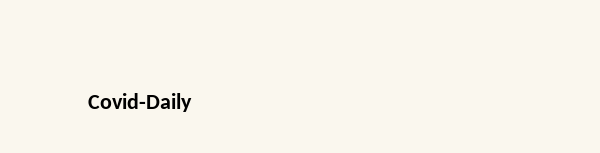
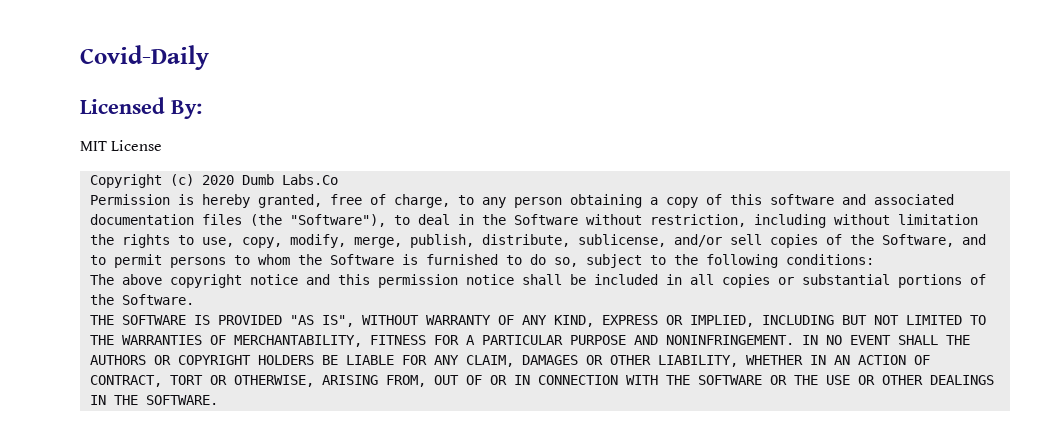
+ Licensed By:
+ MIT License
+ Copyright (c) 2020 Dumb Labs.Co
+ Permission is hereby granted, free of charge, to any person obtaining a copy of this software and associated documentation files (the "Software"), to deal in the Software without restriction, including without limitation the rights to use, copy, modify, merge, publish, distribute, sublicense, and/or sell copies of the Software, and to permit persons to whom the Software is furnished to do so, subject to the following conditions:
+ The above copyright notice and this permission notice shall be included in all copies or substantial portions of the Software.
+ THE SOFTWARE IS PROVIDED "AS IS", WITHOUT WARRANTY OF ANY KIND, EXPRESS OR IMPLIED, INCLUDING BUT NOT LIMITED TO THE WARRANTIES OF MERCHANTABILITY, FITNESS FOR A PARTICULAR PURPOSE AND NONINFRINGEMENT. IN NO EVENT SHALL THE AUTHORS OR COPYRIGHT HOLDERS BE LIABLE FOR ANY CLAIM, DAMAGES OR OTHER LIABILITY, WHETHER IN AN ACTION OF CONTRACT, TORT OR OTHERWISE, ARISING FROM, OUT OF OR IN CONNECTION WITH THE SOFTWARE OR THE USE OR OTHER DEALINGS IN THE SOFTWARE.

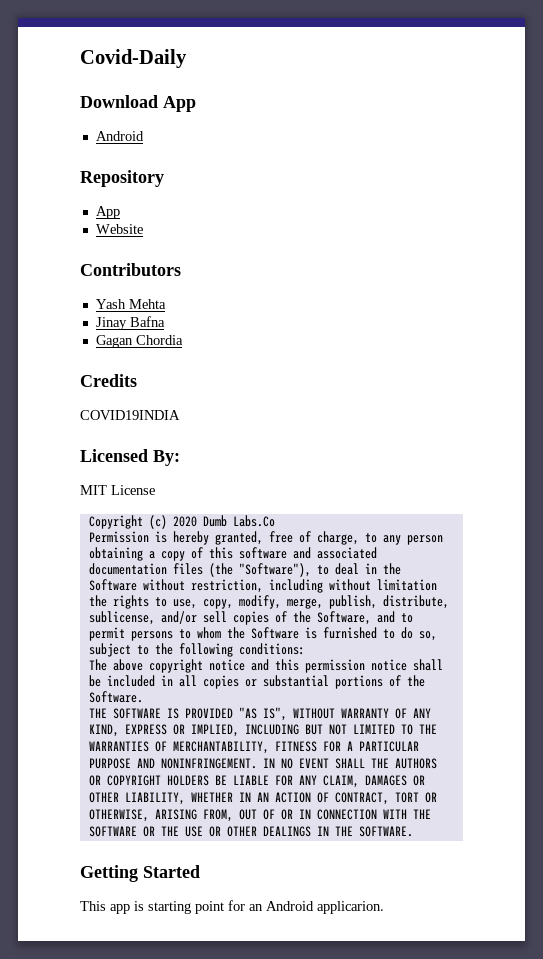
+ Download App
+ Android
+ Repository
+ App
+ Website
+ Contributors
+ Yash Mehta
+ Jinay Bafna
+ Gagan Chordia
+ Credits
+ COVID19INDIA
+ Getting Started
+ This app is starting point for an Android applicarion.

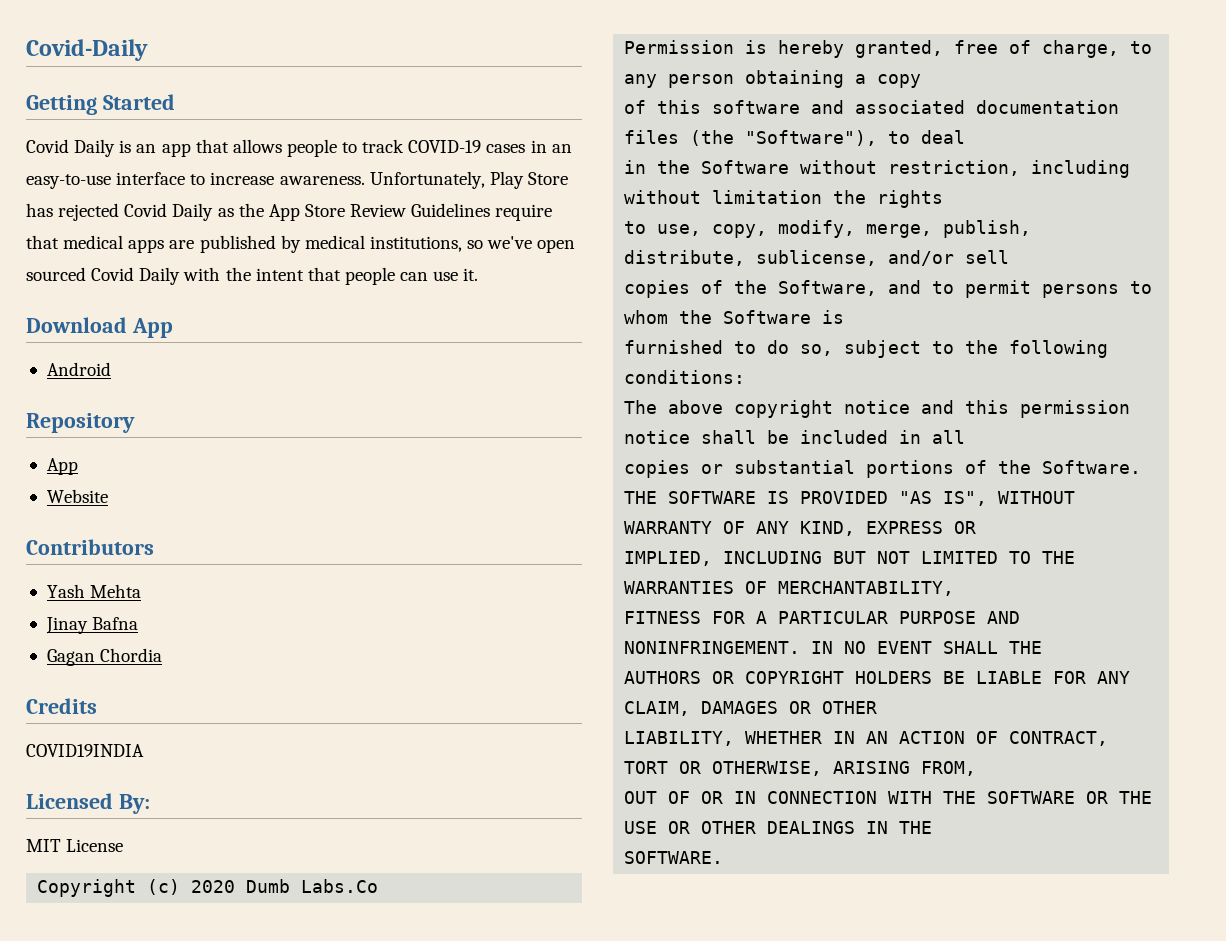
+ Getting Started
+ Covid Daily is an app that allows people to track COVID-19 cases in an easy-to-use interface to increase awareness. Unfortunately, Play Store has rejected Covid Daily as the App Store Review Guidelines require that medical apps are published by medical institutions, so we've open sourced Covid Daily with the intent that people can use it.
- Permission is hereby granted, free of charge, to any person obtaining a copy of this software and associated documentation files (the "Software"), to deal in the Software without restriction, including without limitation the rights to use, copy, modify, merge, publish, distribute, sublicense, and/or sell copies of the Software, and to permit persons to whom the Software is furnished to do so, subject to the following conditions:
+ Permission is hereby granted, free of charge, to any person obtaining a copy
+ of this software and associated documentation files (the "Software"), to deal
+ in the Software without restriction, including without limitation the rights
+ to use, copy, modify, merge, publish, distribute, sublicense, and/or sell
+ copies of the Software, and to permit persons to whom the Software is
+ furnished to do so, subject to the following conditions:
- The above copyright notice and this permission notice shall be included in all copies or substantial portions of the Software.
+ The above copyright notice and this permission notice shall be included in all
+ copies or substantial portions of the Software.
- THE SOFTWARE IS PROVIDED "AS IS", WITHOUT WARRANTY OF ANY KIND, EXPRESS OR IMPLIED, INCLUDING BUT NOT LIMITED TO THE WARRANTIES OF MERCHANTABILITY, FITNESS FOR A PARTICULAR PURPOSE AND NONINFRINGEMENT.
+ THE SOFTWARE IS PROVIDED "AS IS", WITHOUT WARRANTY OF ANY KIND, EXPRESS OR
+ IMPLIED, INCLUDING BUT NOT LIMITED TO THE WARRANTIES OF MERCHANTABILITY,
+ FITNESS FOR A PARTICULAR PURPOSE AND NONINFRINGEMENT.
- IN NO EVENT SHALL THE AUTHORS OR COPYRIGHT HOLDERS BE LIABLE FOR ANY CLAIM, DAMAGES OR OTHER LIABILITY, WHETHER IN AN ACTION OF CONTRACT, TORT OR OTHERWISE, ARISING FROM, OUT OF OR IN CONNECTION WITH THE SOFTWARE OR THE USE OR OTHER DEALINGS IN THE SOFTWARE.
+ IN NO EVENT SHALL THE
+ AUTHORS OR COPYRIGHT HOLDERS BE LIABLE FOR ANY CLAIM, DAMAGES OR OTHER
+ LIABILITY, WHETHER IN AN ACTION OF CONTRACT, TORT OR OTHERWISE, ARISING FROM,
+ OUT OF OR IN CONNECTION WITH THE SOFTWARE OR THE USE OR OTHER DEALINGS IN THE
+ SOFTWARE.
- Getting Started
- This app is starting point for an Android applicarion.

